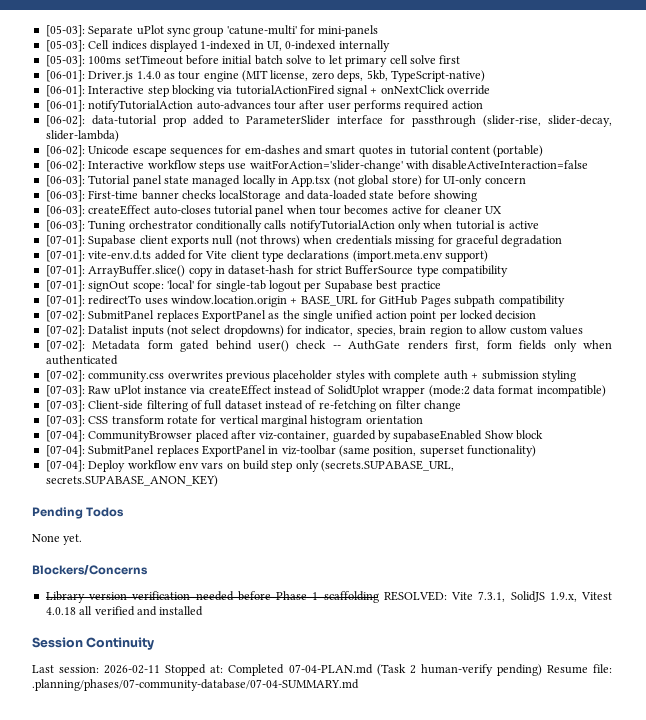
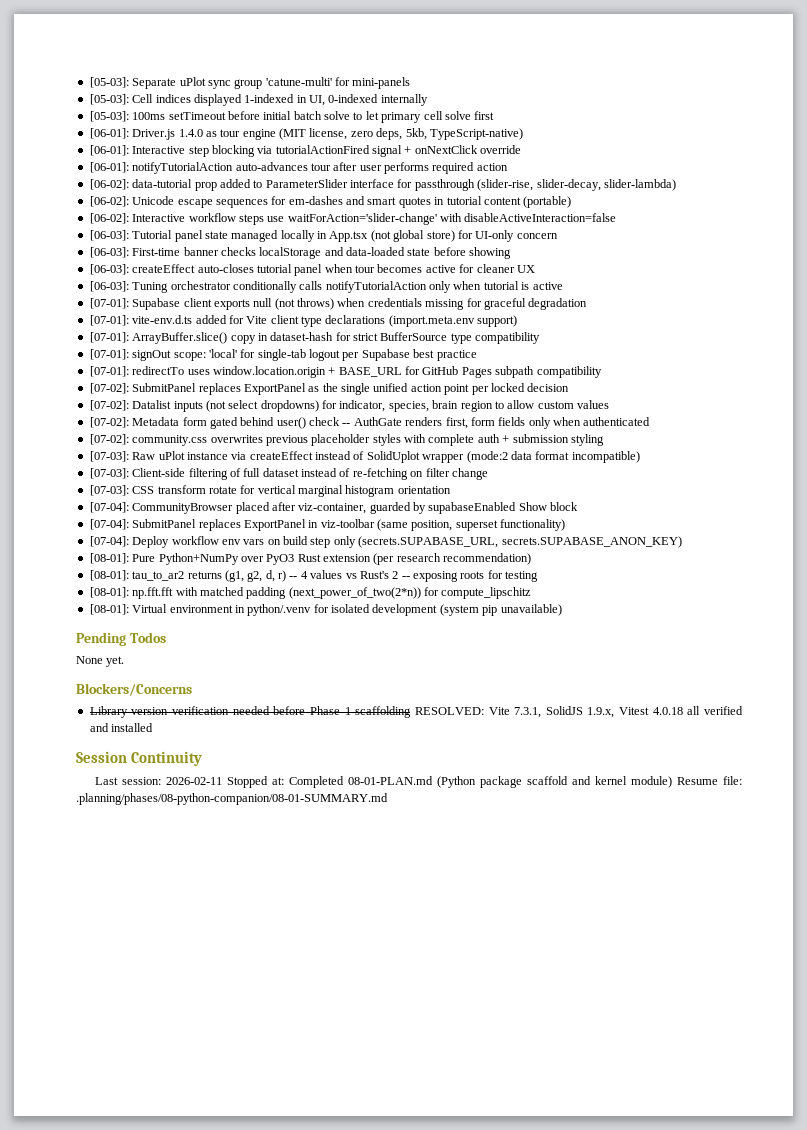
+ [08-01]: Pure Python+NumPy over PyO3 Rust extension (per research recommendation)
+ [08-01]: tau_to_ar2 returns (g1, g2, d, r) -- 4 values vs Rust's 2 -- exposing roots for testing
+ [08-01]: np.fft.fft with matched padding (next_power_of_two(2*n)) for compute_lipschitz
+ [08-01]: Virtual environment in python/.venv for isolated development (system pip unavailable)
- Last session: 2026-02-11 Stopped at: Completed 07-04-PLAN.md (Task 2 human-verify pending) Resume file: .planning/phases/07-community-database/07-04-SUMMARY.md
+ Last session: 2026-02-11 Stopped at: Completed 08-01-PLAN.md (Python package scaffold and kernel module) Resume file: .planning/phases/08-python-companion/08-01-SUMMARY.md

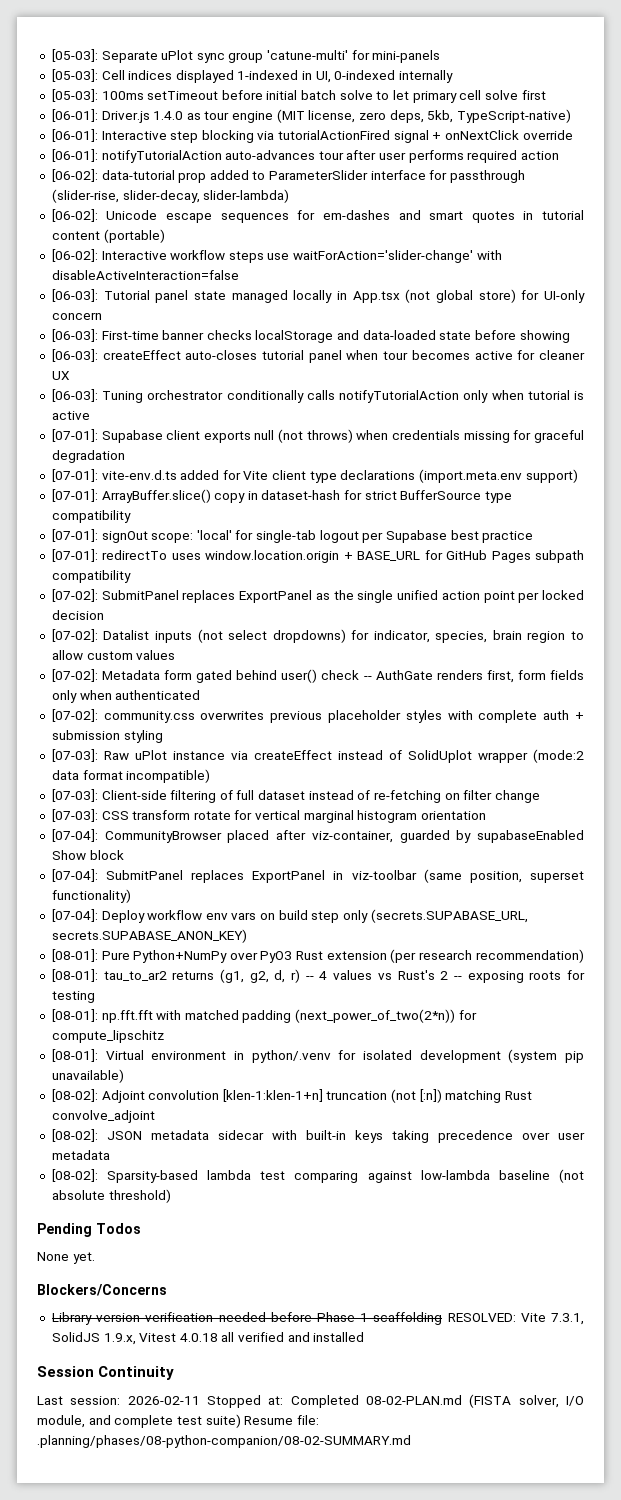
+ [08-02]: Adjoint convolution [klen-1:klen-1+n] truncation (not [:n]) matching Rust convolve_adjoint
+ [08-02]: JSON metadata sidecar with built-in keys taking precedence over user metadata
+ [08-02]: Sparsity-based lambda test comparing against low-lambda baseline (not absolute threshold)
- Last session: 2026-02-11 Stopped at: Completed 08-01-PLAN.md (Python package scaffold and kernel module) Resume file: .planning/phases/08-python-companion/08-01-SUMMARY.md
+ Last session: 2026-02-11 Stopped at: Completed 08-02-PLAN.md (FISTA solver, I/O module, and complete test suite) Resume file: .planning/phases/08-python-companion/08-02-SUMMARY.md

